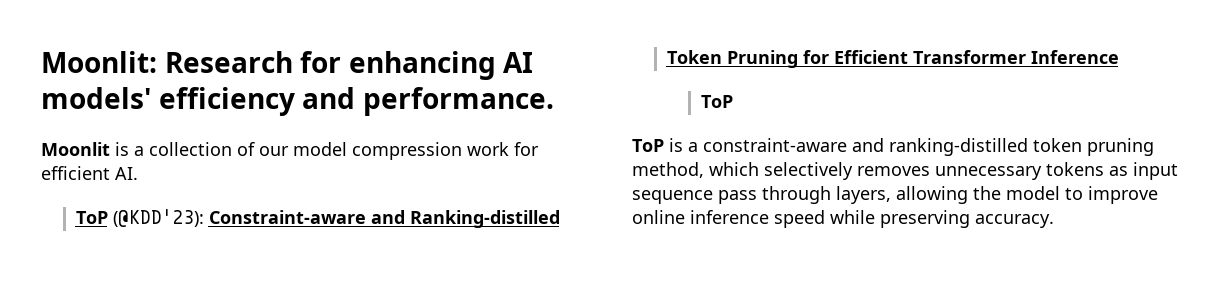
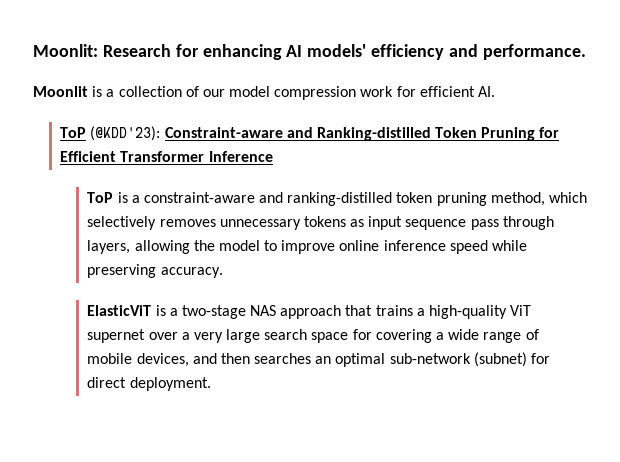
  ToP (@KDD'23): Constraint-aware and Ranking-distilled Token Pruning for Efficient Transformer Inference
- ToP
+ ElasticViT is a two-stage NAS approach that trains a high-quality ViT supernet over a very large search space for covering a wide range of mobile devices, and then searches an optimal sub-network (subnet) for direct deployment.

